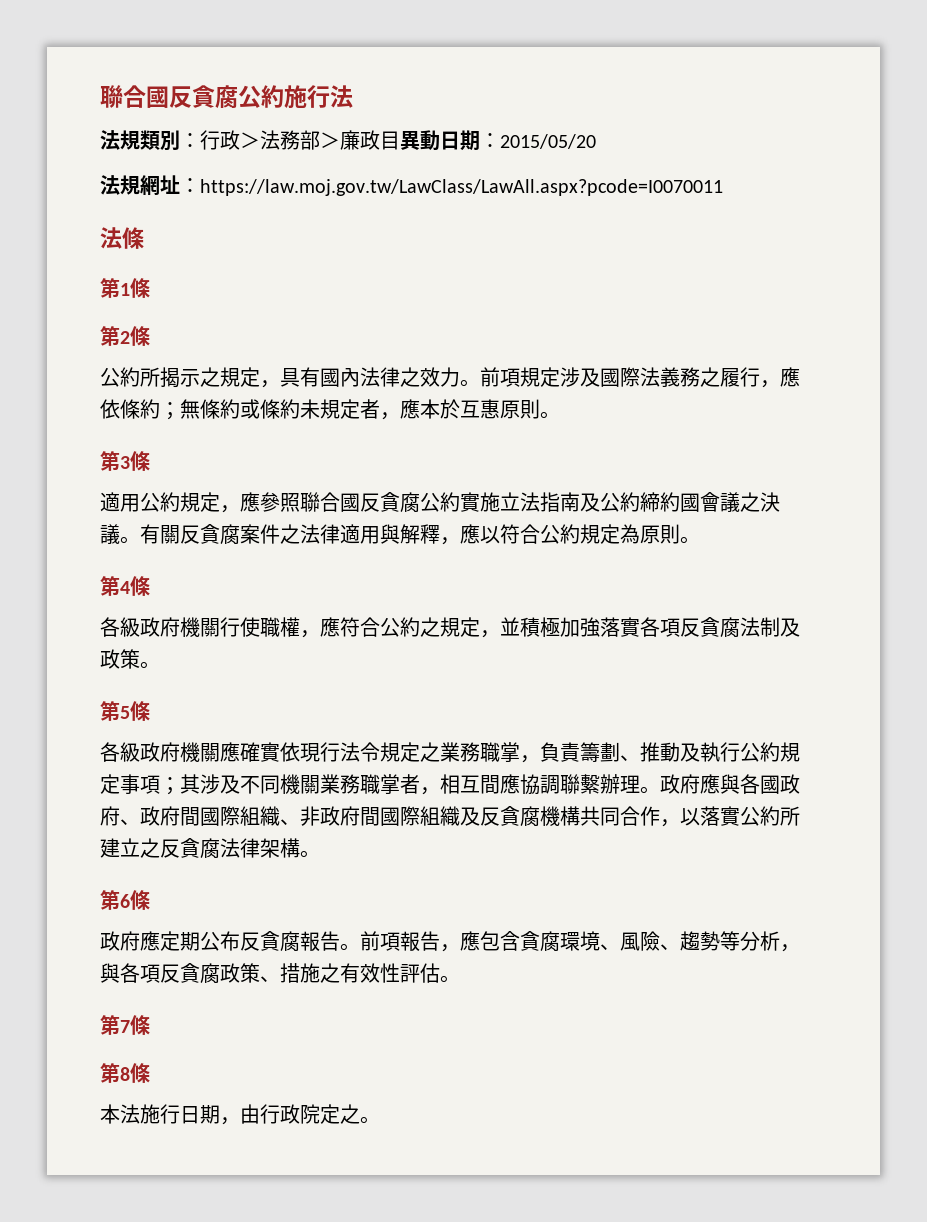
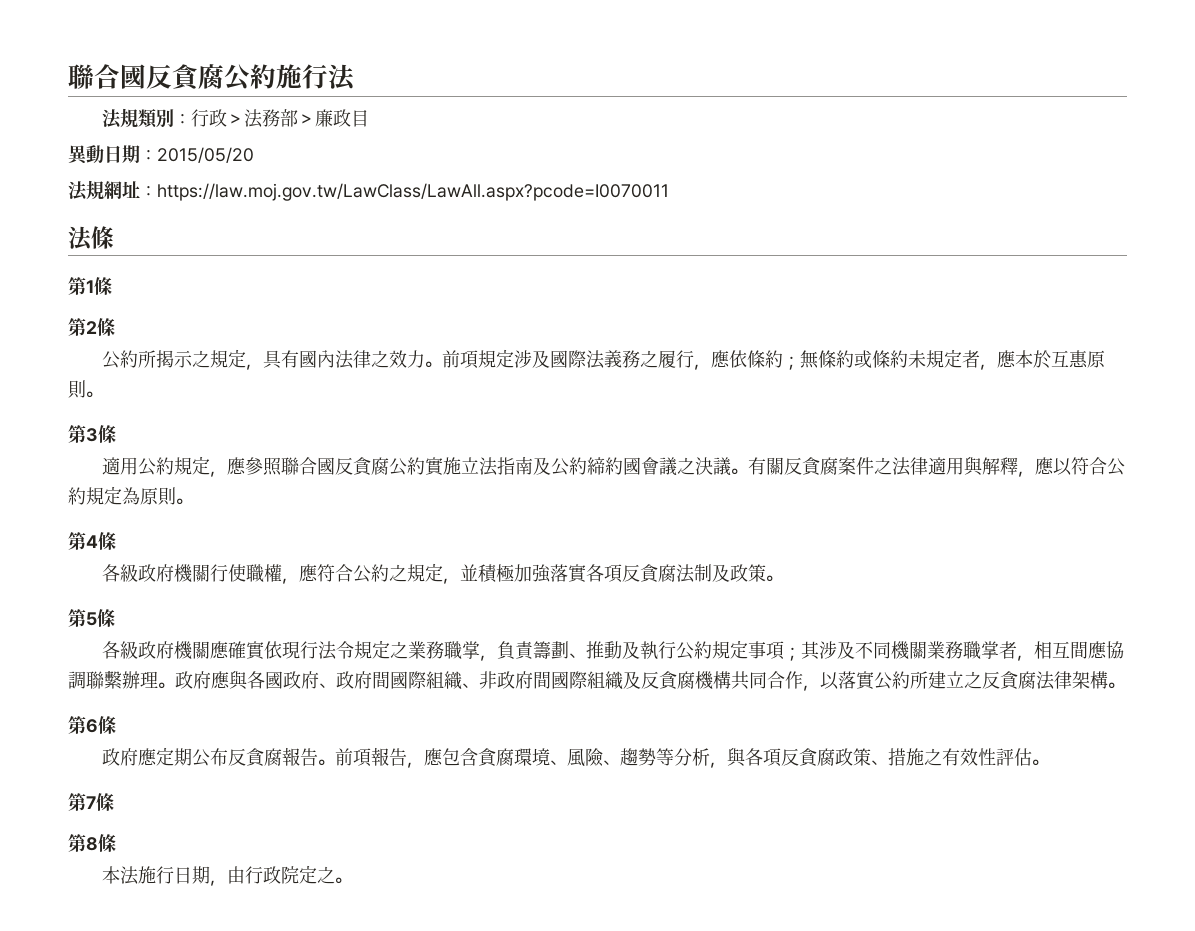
- 法規類別：行政＞法務部＞廉政目異動日期：2015/05/20
+ 法規類別：行政＞法務部＞廉政目
+ 異動日期：2015/05/20

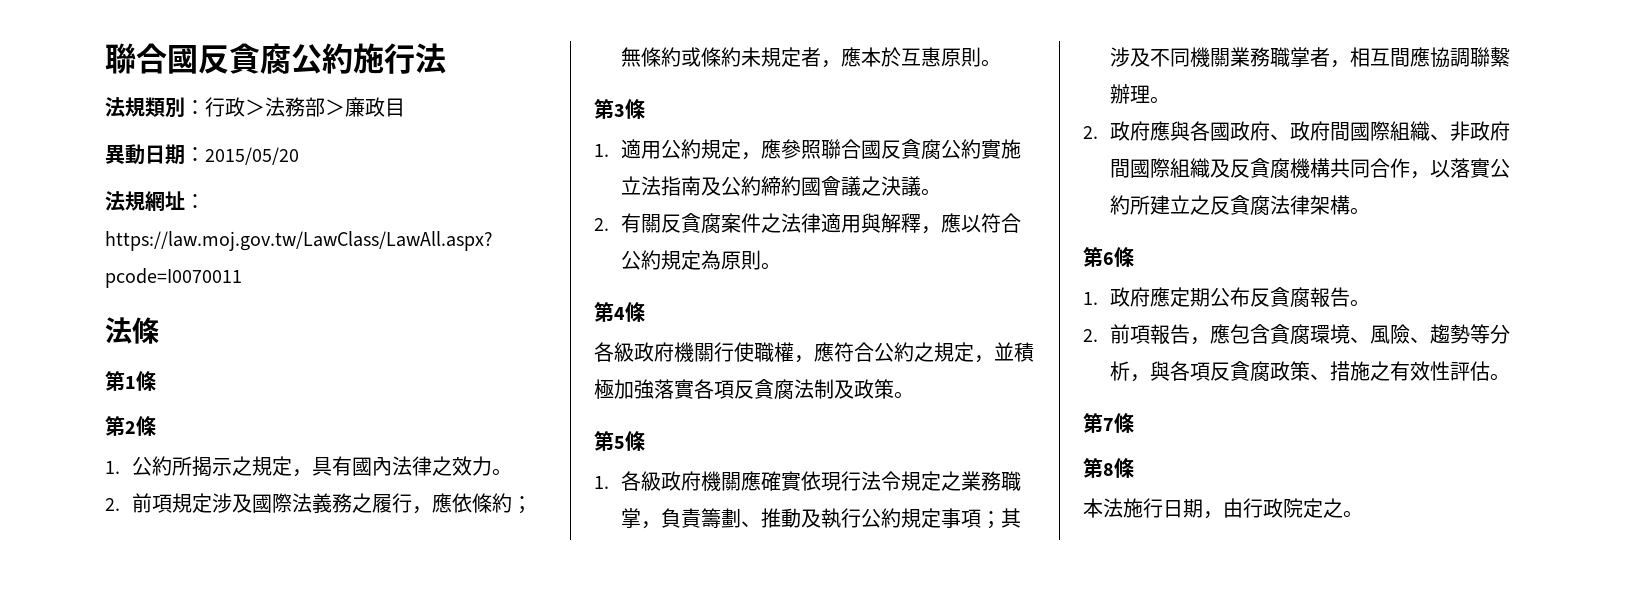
- 公約所揭示之規定，具有國內法律之效力。前項規定涉及國際法義務之履行，應依條約；無條約或條約未規定者，應本於互惠原則。
+ 1.公約所揭示之規定，具有國內法律之效力。
+ 2.前項規定涉及國際法義務之履行，應依條約；無條約或條約未規定者，應本於互惠原則。
- 適用公約規定，應參照聯合國反貪腐公約實施立法指南及公約締約國會議之決議。有關反貪腐案件之法律適用與解釋，應以符合公約規定為原則。
+ 1.適用公約規定，應參照聯合國反貪腐公約實施立法指南及公約締約國會議之決議。
+ 2.有關反貪腐案件之法律適用與解釋，應以符合公約規定為原則。
- 各級政府機關應確實依現行法令規定之業務職掌，負責籌劃、推動及執行公約規定事項；其涉及不同機關業務職掌者，相互間應協調聯繫辦理。政府應與各國政府、政府間國際組織、非政府間國際組織及反貪腐機構共同合作，以落實公約所建立之反貪腐法律架構。
+ 1.各級政府機關應確實依現行法令規定之業務職掌，負責籌劃、推動及執行公約規定事項；其涉及不同機關業務職掌者，相互間應協調聯繫辦理。
+ 2.政府應與各國政府、政府間國際組織、非政府間國際組織及反貪腐機構共同合作，以落實公約所建立之反貪腐法律架構。
- 政府應定期公布反貪腐報告。前項報告，應包含貪腐環境、風險、趨勢等分析，與各項反貪腐政策、措施之有效性評估。
+ 1.政府應定期公布反貪腐報告。
+ 2.前項報告，應包含貪腐環境、風險、趨勢等分析，與各項反貪腐政策、措施之有效性評估。

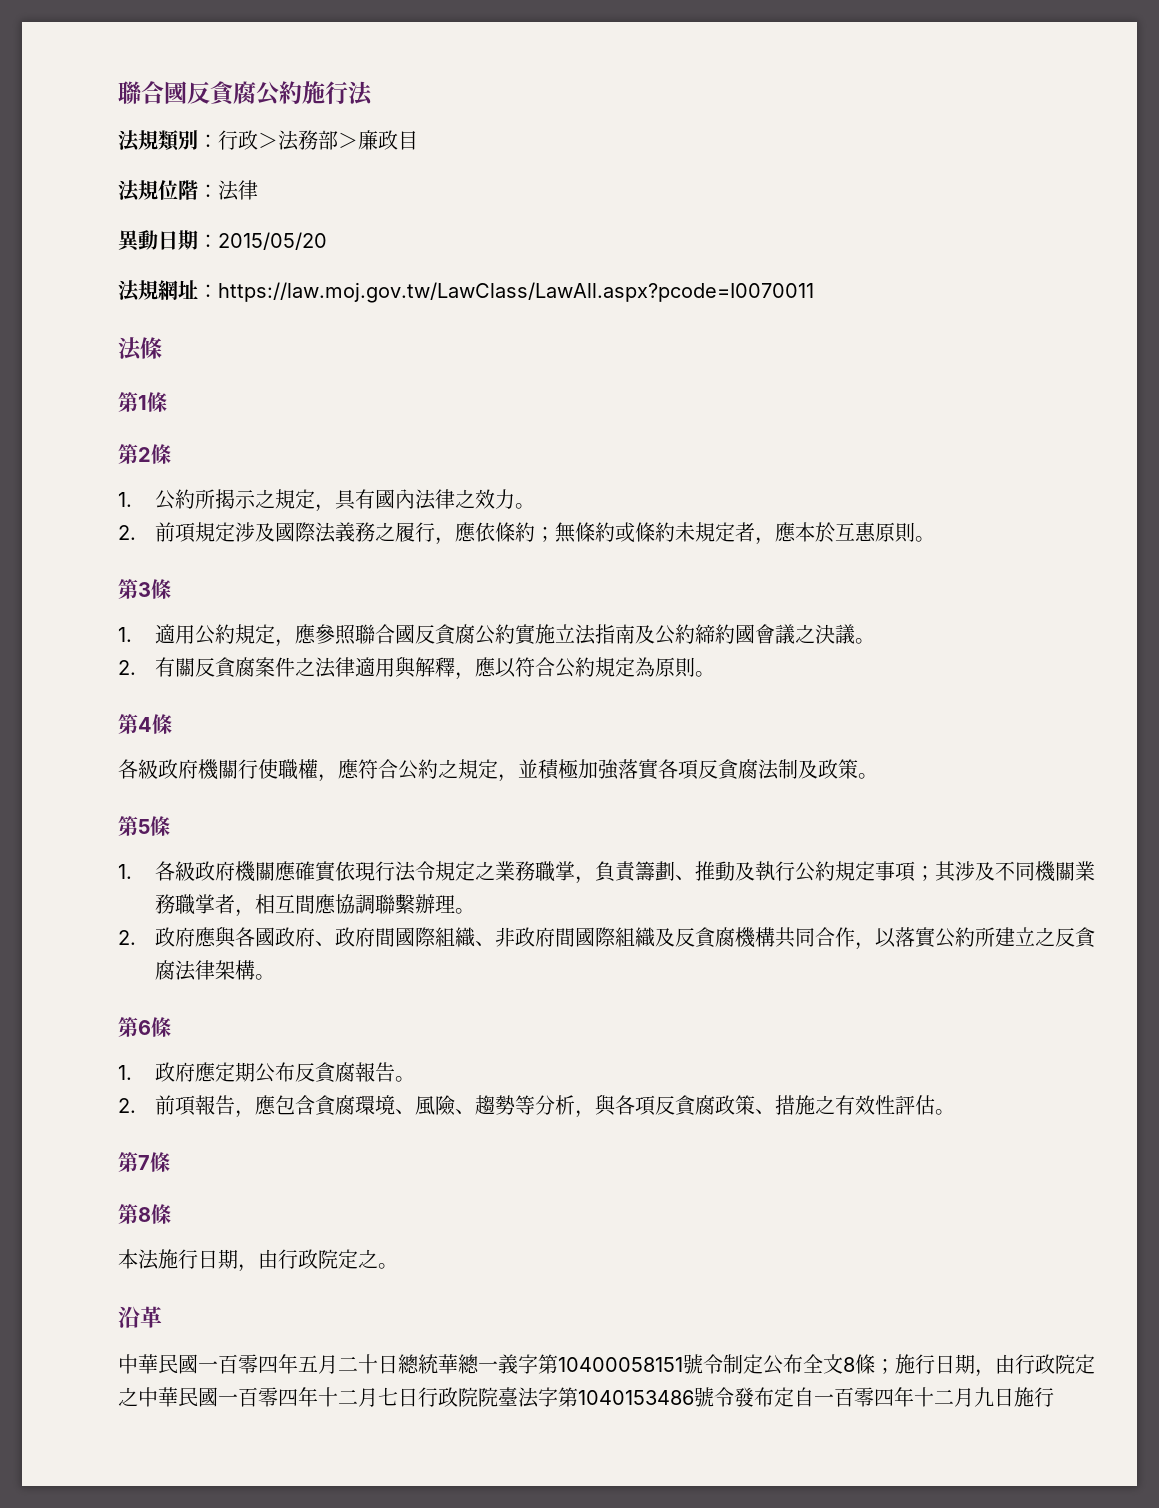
+ 法規位階：法律
+ 沿革
+ 中華民國一百零四年五月二十日總統華總一義字第10400058151號令制定公布全文8條；施行日期，由行政院定之中華民國一百零四年十二月七日行政院院臺法字第1040153486號令發布定自一百零四年十二月九日施行

